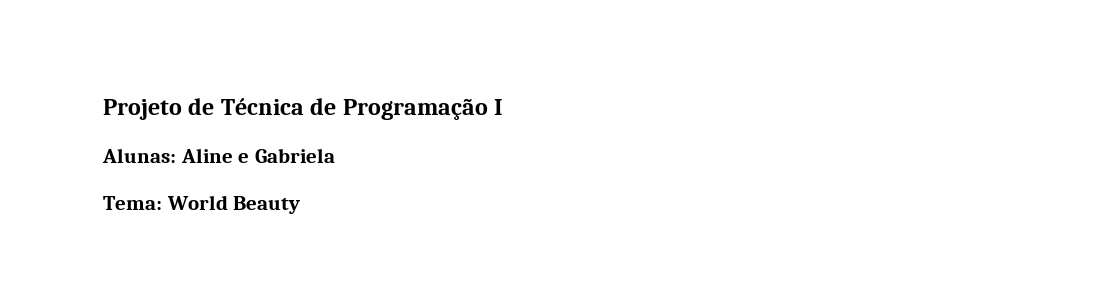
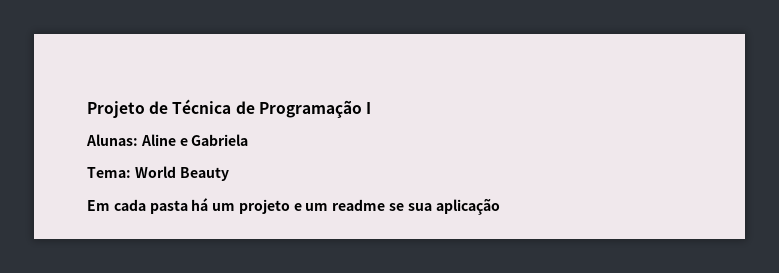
+ Em cada pasta há um projeto e um readme se sua aplicação

